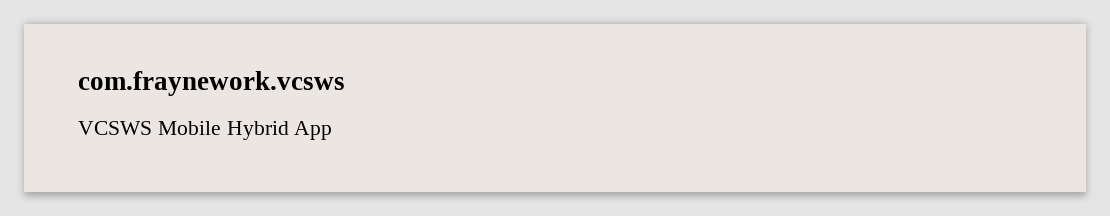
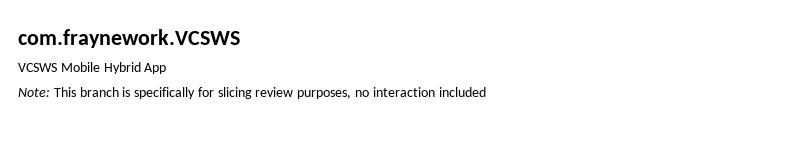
- com.fraynework.vcsws
+ com.fraynework.VCSWS
+ Note: This branch is specifically for slicing review purposes, no interaction included

